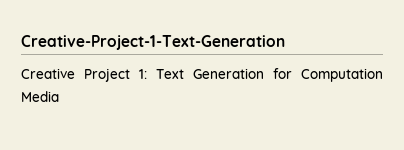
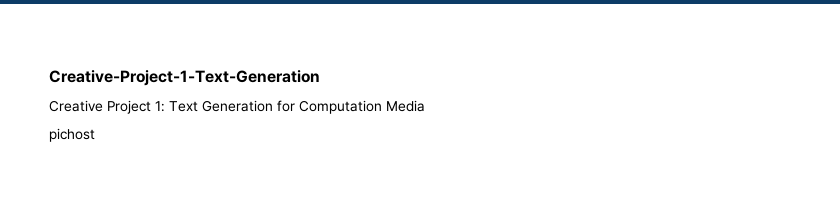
+ pichost

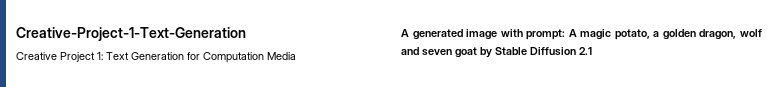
- pichost
+ A generated image with prompt: A magic potato, a golden dragon, wolf and seven goat by Stable Diffusion 2.1

